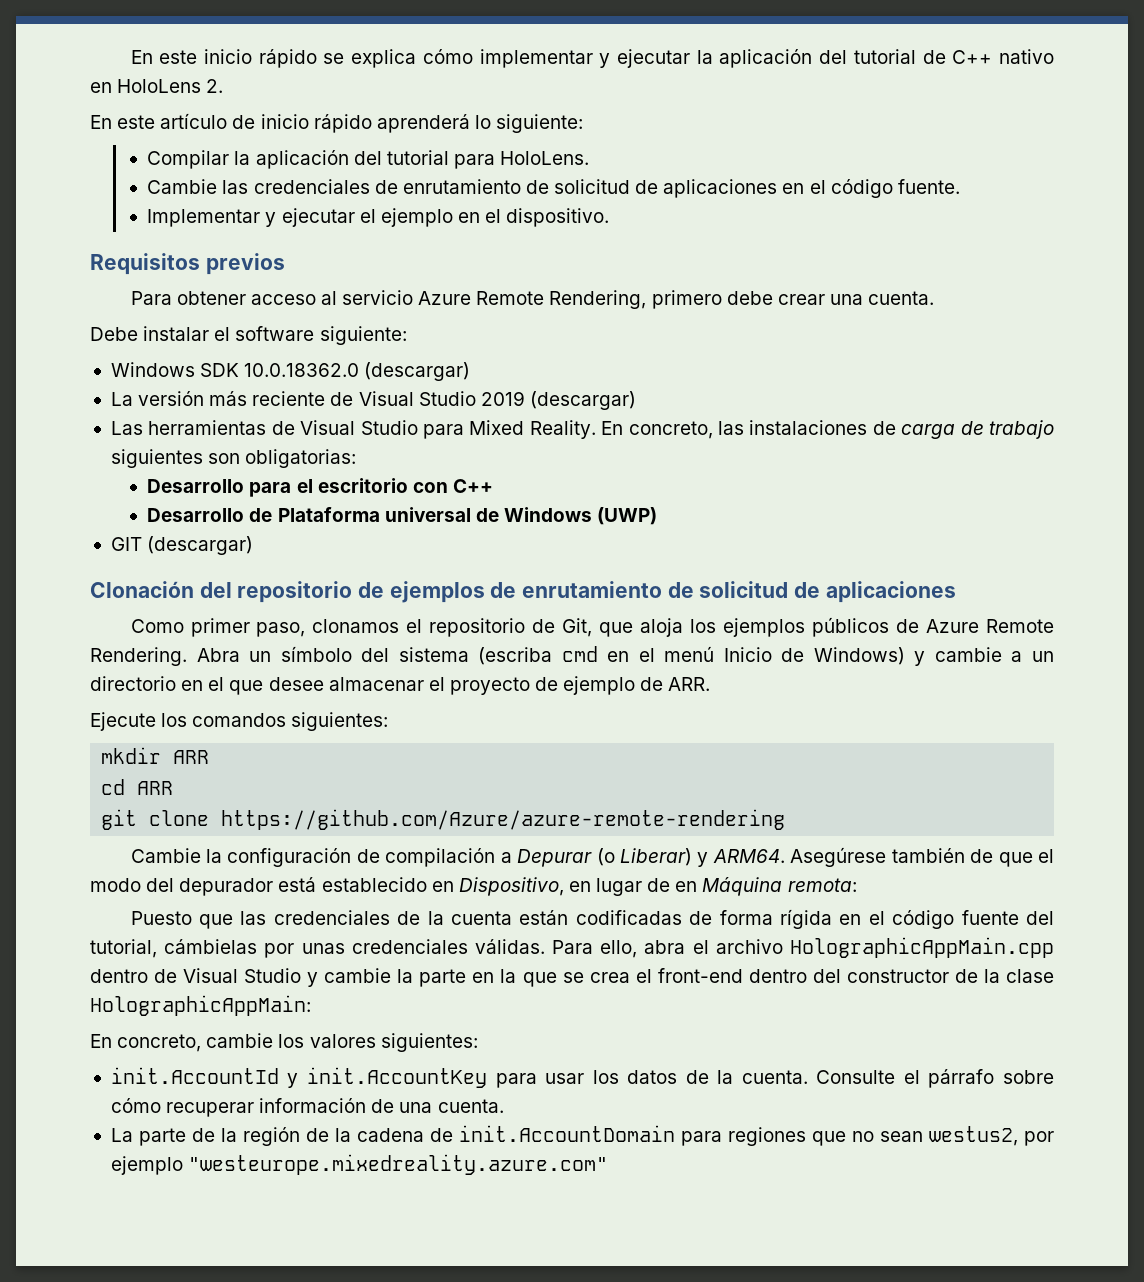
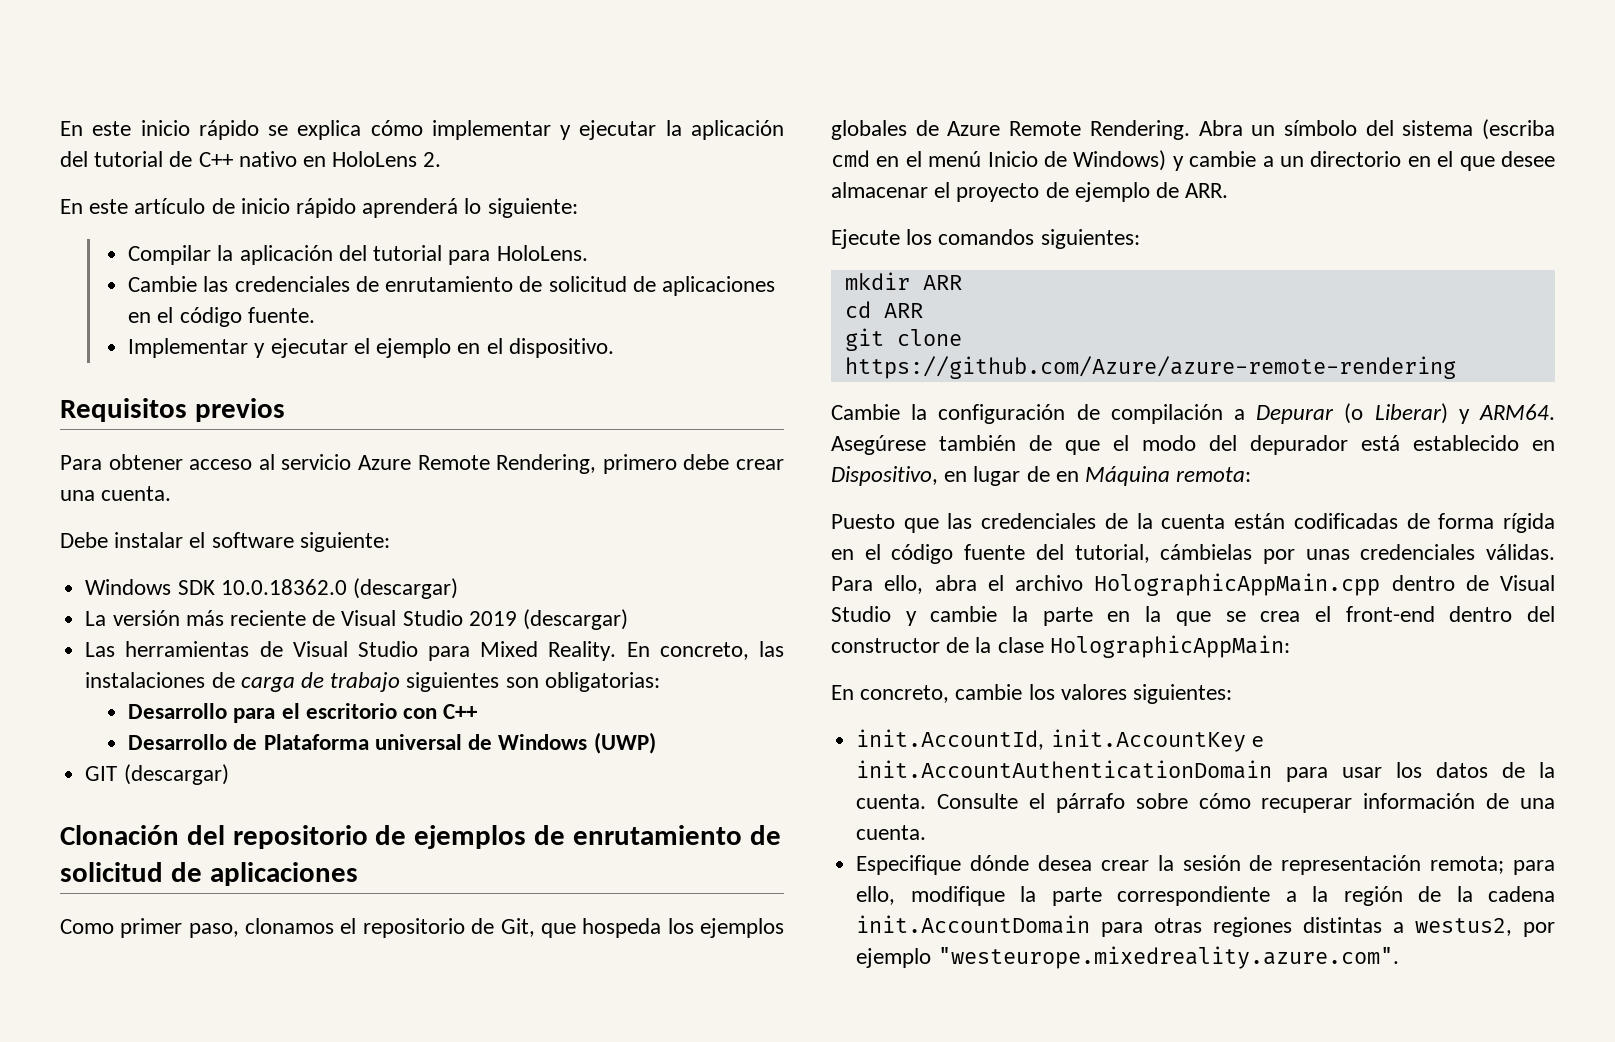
- Como primer paso, clonamos el repositorio de Git, que aloja los ejemplos públicos de Azure Remote Rendering.
+ Como primer paso, clonamos el repositorio de Git, que hospeda los ejemplos globales de Azure Remote Rendering.
- init.AccountId y init.AccountKey para usar los datos de la cuenta.
+ init.AccountId, init.AccountKey e init.AccountAuthenticationDomain para usar los datos de la cuenta.
- La parte de la región de la cadena de init.AccountDomain para regiones que no sean westus2, por ejemplo "westeurope.mixedreality.azure.com"
+ Especifique dónde desea crear la sesión de representación remota; para ello, modifique la parte correspondiente a la región de la cadena init.AccountDomain para otras regiones distintas a westus2, por ejemplo "westeurope.mixedreality.azure.com".

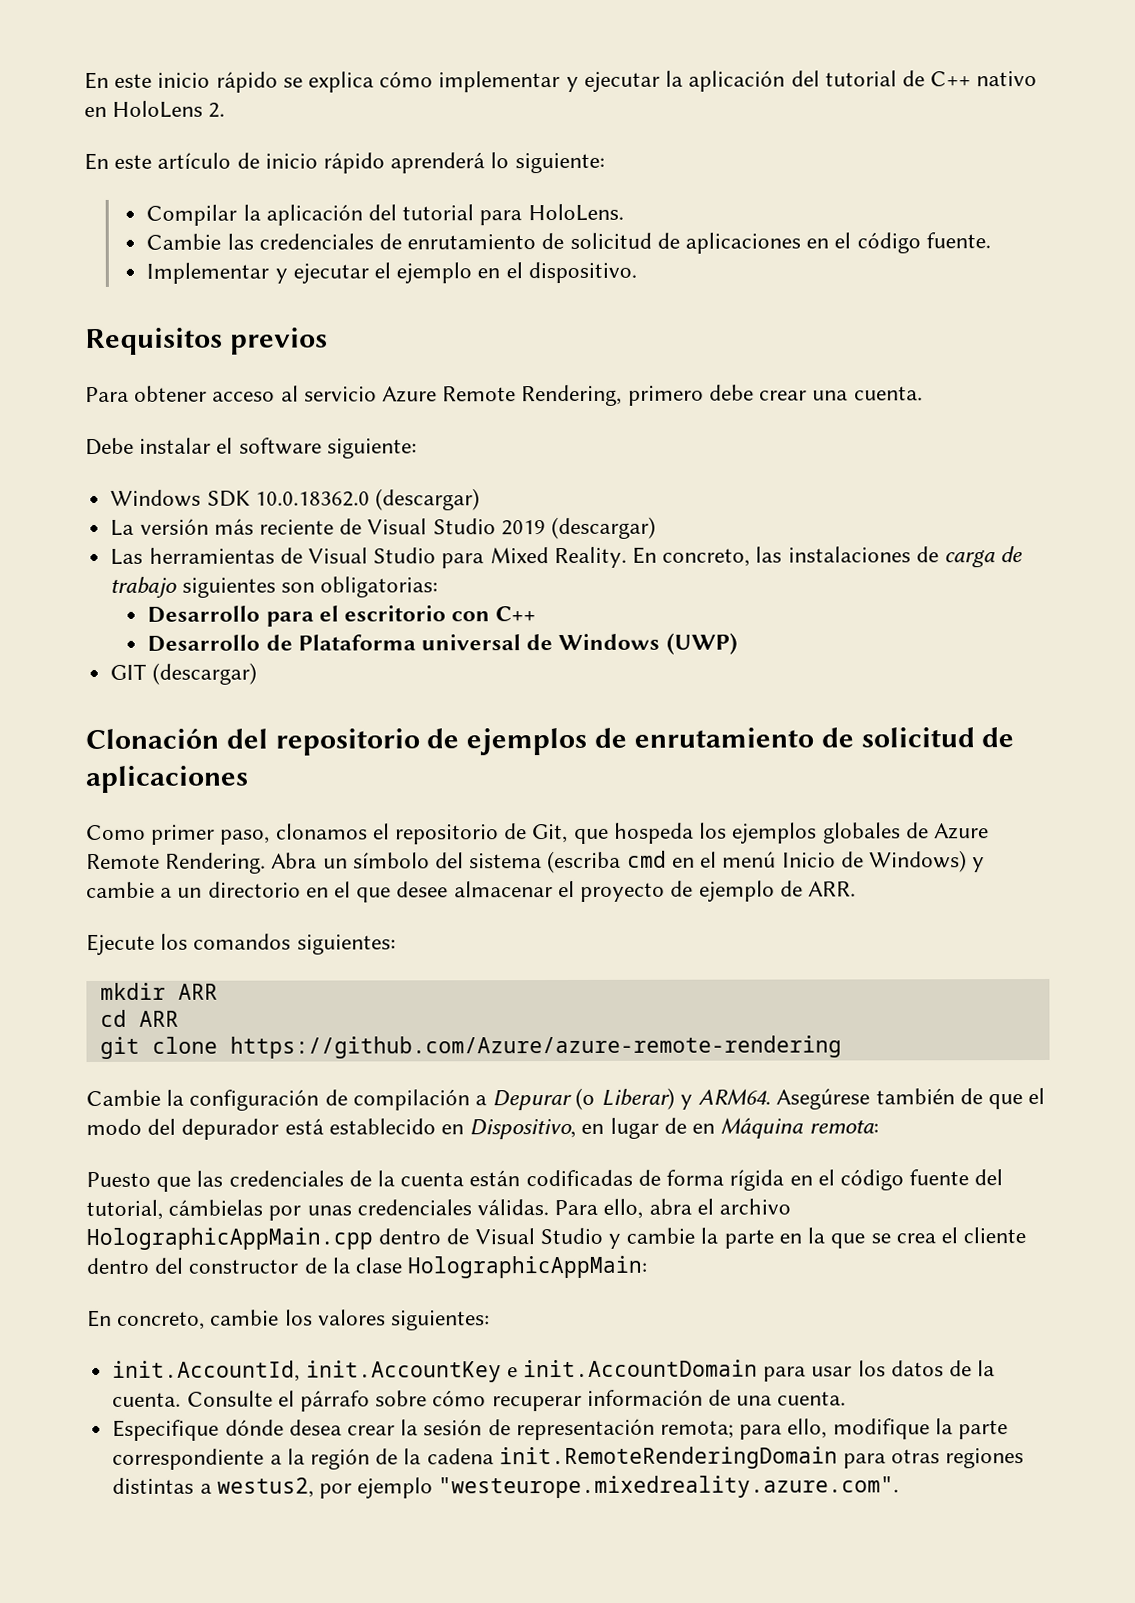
- Para ello, abra el archivo HolographicAppMain.cpp dentro de Visual Studio y cambie la parte en la que se crea el front-end dentro del constructor de la clase HolographicAppMain:
+ Para ello, abra el archivo HolographicAppMain.cpp dentro de Visual Studio y cambie la parte en la que se crea el cliente dentro del constructor de la clase HolographicAppMain:
- init.AccountId, init.AccountKey e init.AccountAuthenticationDomain para usar los datos de la cuenta.
+ init.AccountId, init.AccountKey e init.AccountDomain para usar los datos de la cuenta.
- Especifique dónde desea crear la sesión de representación remota; para ello, modifique la parte correspondiente a la región de la cadena init.AccountDomain para otras regiones distintas a westus2, por ejemplo "westeurope.mixedreality.azure.com".
+ Especifique dónde desea crear la sesión de representación remota; para ello, modifique la parte correspondiente a la región de la cadena init.RemoteRenderingDomain para otras regiones distintas a westus2, por ejemplo "westeurope.mixedreality.azure.com".

